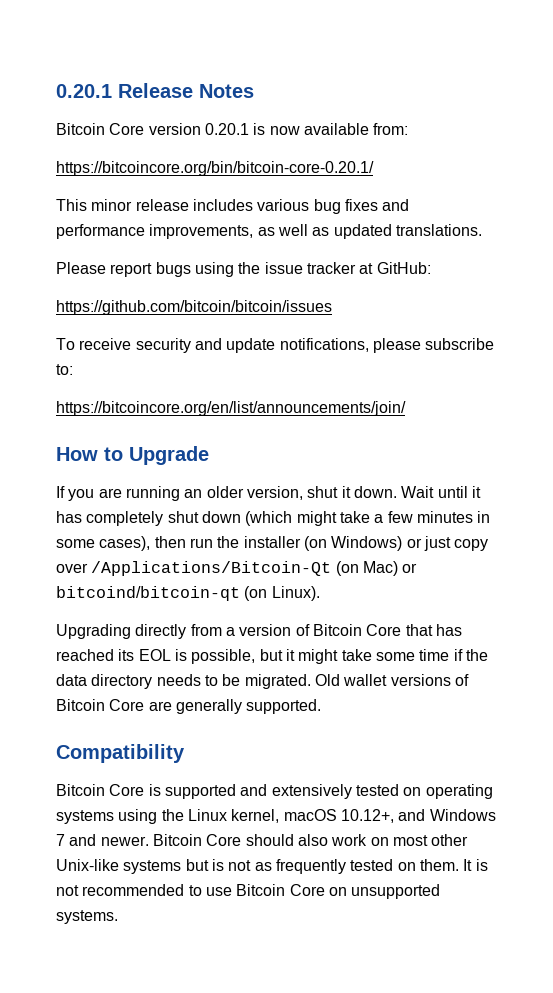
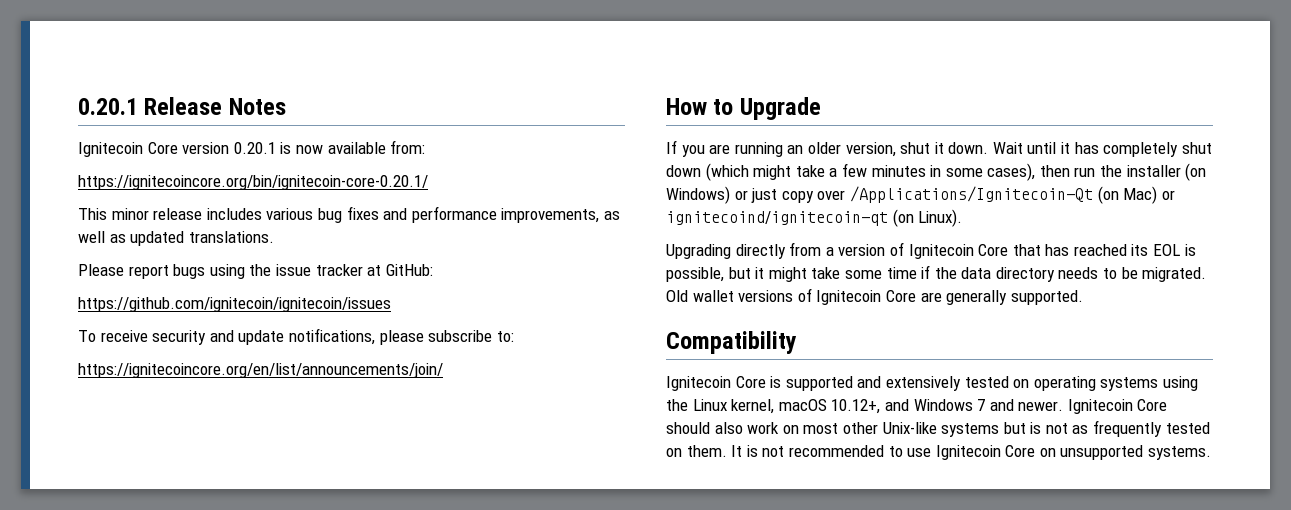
- Bitcoin Core version 0.20.1 is now available from:
+ Ignitecoin Core version 0.20.1 is now available from:
- https://bitcoincore.org/bin/bitcoin-core-0.20.1/
+ https://ignitecoincore.org/bin/ignitecoin-core-0.20.1/
- https://github.com/bitcoin/bitcoin/issues
+ https://github.com/ignitecoin/ignitecoin/issues
- https://bitcoincore.org/en/list/announcements/join/
+ https://ignitecoincore.org/en/list/announcements/join/
- Wait until it has completely shut down (which might take a few minutes in some cases), then run the installer (on Windows) or just copy over /Applications/Bitcoin-Qt (on Mac) or bitcoind/bitcoin-qt (on Linux).
+ Wait until it has completely shut down (which might take a few minutes in some cases), then run the installer (on Windows) or just copy over /Applications/Ignitecoin-Qt (on Mac) or ignitecoind/ignitecoin-qt (on Linux).
- Upgrading directly from a version of Bitcoin Core that has reached its EOL is possible, but it might take some time if the data directory needs to be migrated.
+ Upgrading directly from a version of Ignitecoin Core that has reached its EOL is possible, but it might take some time if the data directory needs to be migrated.
- Old wallet versions of Bitcoin Core are generally supported.
+ Old wallet versions of Ignitecoin Core are generally supported.
- Bitcoin Core is supported and extensively tested on operating systems using the Linux kernel, macOS 10.12+, and Windows 7 and newer.
+ Ignitecoin Core is supported and extensively tested on operating systems using the Linux kernel, macOS 10.12+, and Windows 7 and newer.
- Bitcoin Core should also work on most other Unix-like systems but is not as frequently tested on them.
+ Ignitecoin Core should also work on most other Unix-like systems but is not as frequently tested on them.
- It is not recommended to use Bitcoin Core on unsupported systems.
+ It is not recommended to use Ignitecoin Core on unsupported systems.

